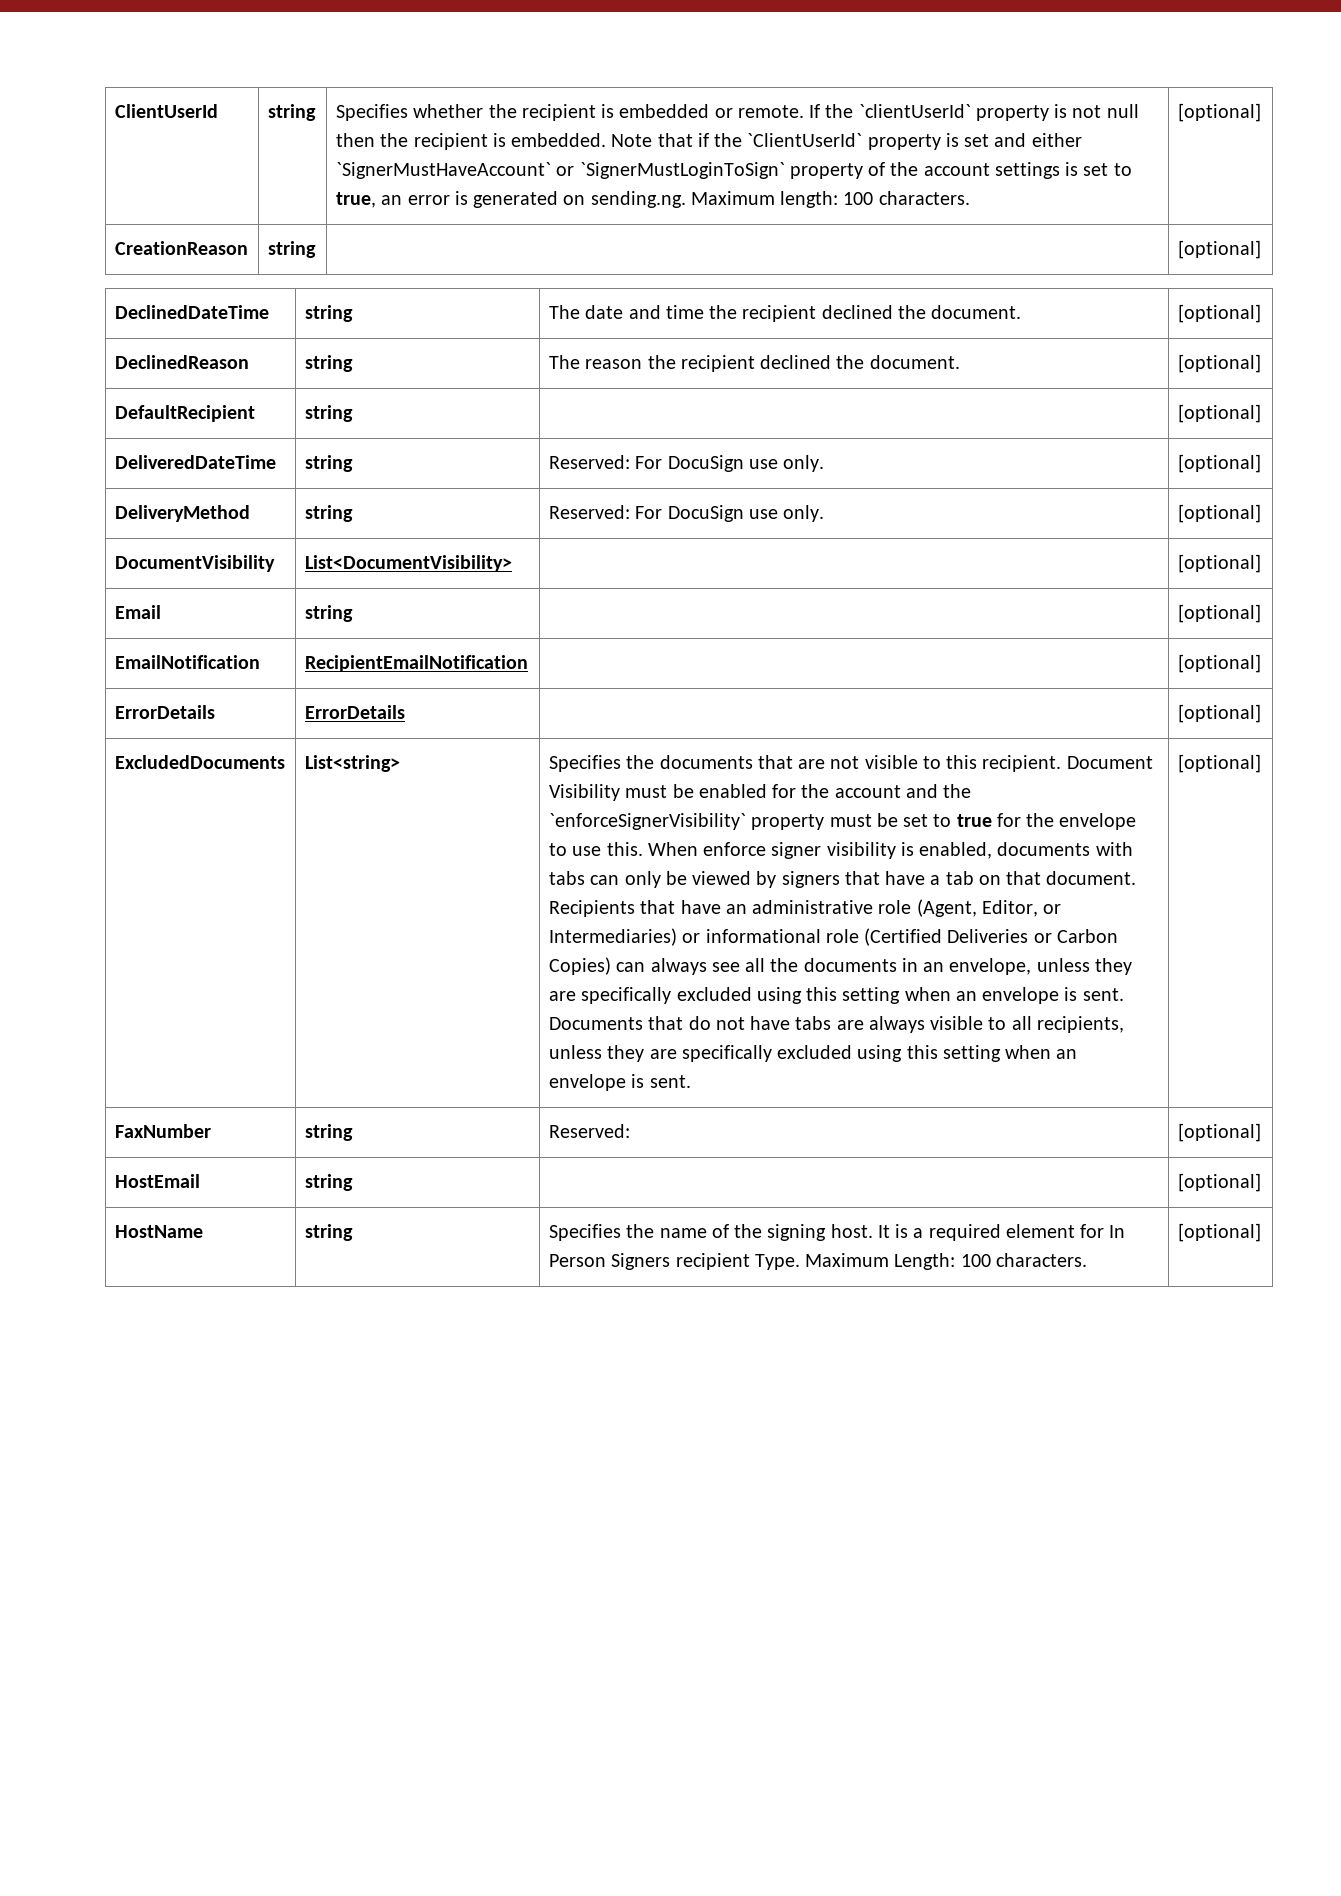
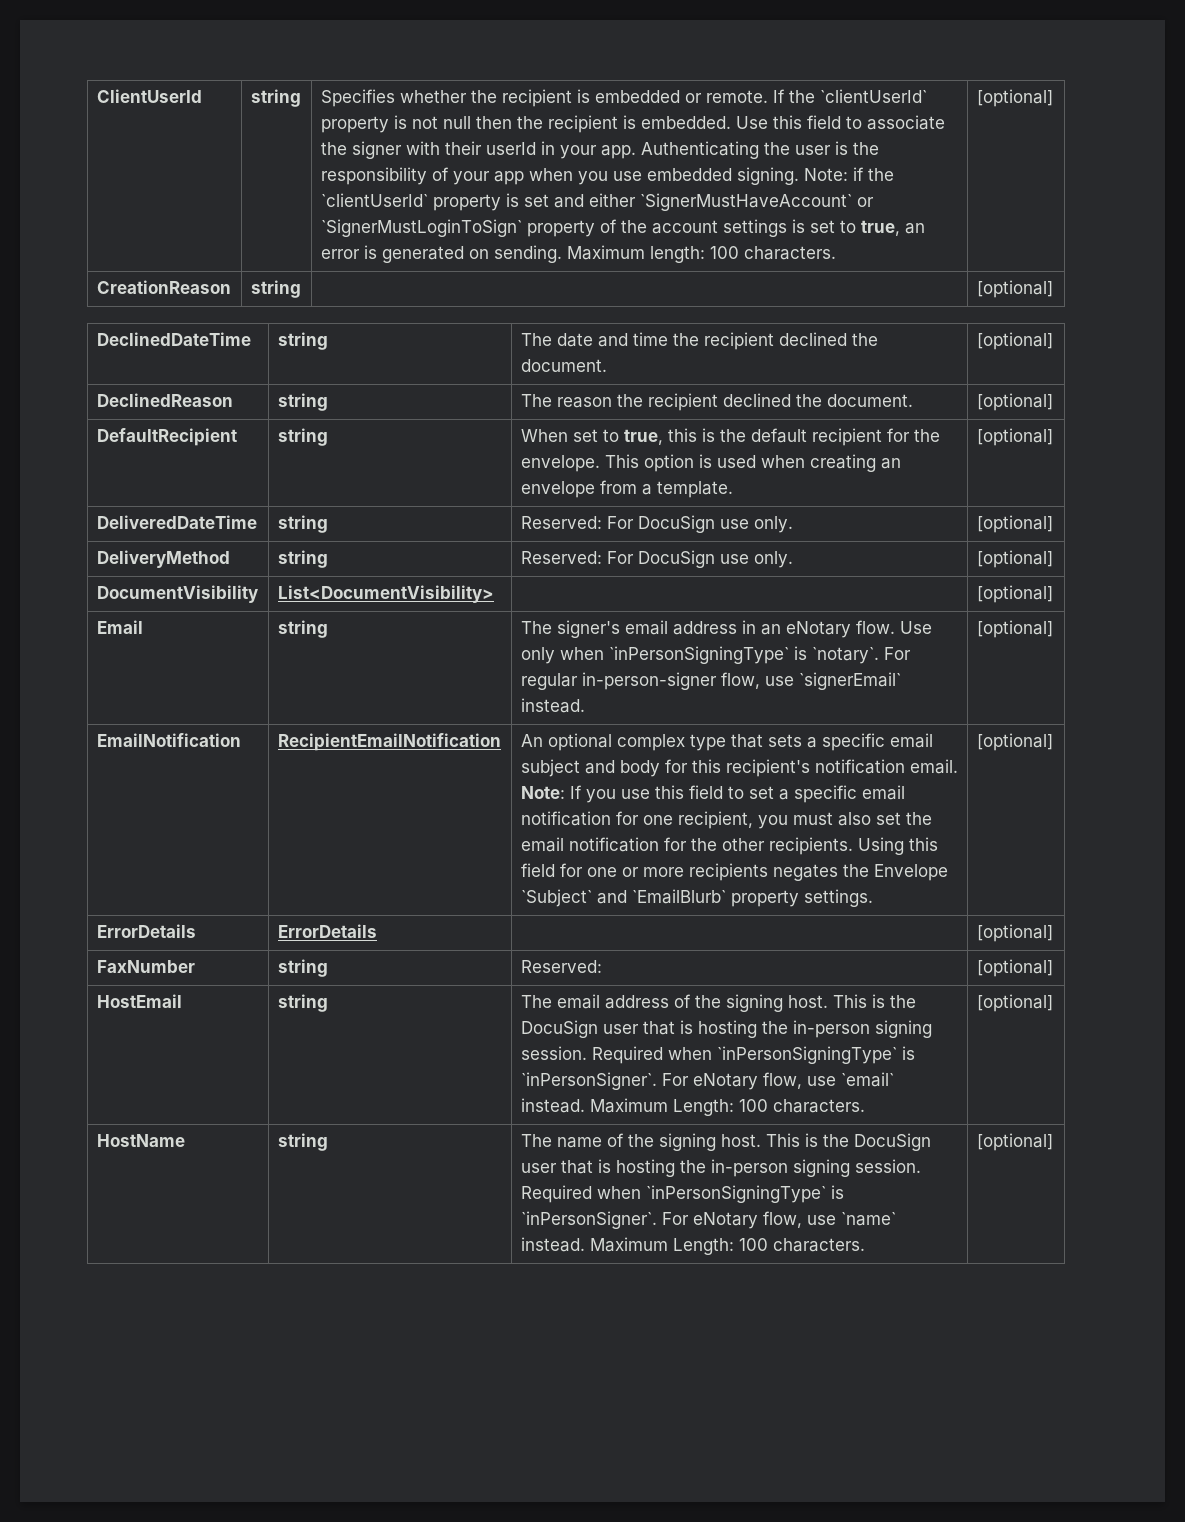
- Note that if the `ClientUserId` property is set and either `SignerMustHaveAccount` or `SignerMustLoginToSign` property of the account settings is set to true, an error is generated on sending.ng. Maximum length: 100 characters.
+ Use this field to associate the signer with their userId in your app. Authenticating the user is the responsibility of your app when you use embedded signing. Note: if the `clientUserId` property is set and either `SignerMustHaveAccount` or `SignerMustLoginToSign` property of the account settings is set to true, an error is generated on sending. Maximum length: 100 characters.
- DefaultRecipient | string | | [optional]
+ DefaultRecipient | string | When set to true, this is the default recipient for the envelope. This option is used when creating an envelope from a template. | [optional]
- Email | string | | [optional]
- EmailNotification | RecipientEmailNotification | | [optional]
+ Email | string | The signer's email address in an eNotary flow. Use only when `inPersonSigningType` is `notary`. For regular in-person-signer flow, use `signerEmail` instead. | [optional]
+ EmailNotification | RecipientEmailNotification | An optional complex type that sets a specific email subject and body for this recipient's notification email. Note: If you use this field to set a specific email notification for one recipient, you must also set the email notification for the other recipients. Using this field for one or more recipients negates the Envelope `Subject` and `EmailBlurb` property settings. | [optional]
  ErrorDetails | ErrorDetails | | [optional]
- ExcludedDocuments | List<string> | Specifies the documents that are not visible to this recipient. Document Visibility must be enabled for the account and the `enforceSignerVisibility` property must be set to true for the envelope to use this. When enforce signer visibility is enabled, documents with tabs can only be viewed by signers that have a tab on that document. Recipients that have an administrative role (Agent, Editor, or Intermediaries) or informational role (Certified Deliveries or Carbon Copies) can always see all the documents in an envelope, unless they are specifically excluded using this setting when an envelope is sent. Documents that do not have tabs are always visible to all recipients, unless they are specifically excluded using this setting when an envelope is sent. | [optional]
- HostEmail | string | | [optional]
+ HostEmail | string | The email address of the signing host. This is the DocuSign user that is hosting the in-person signing session. Required when `inPersonSigningType` is `inPersonSigner`. For eNotary flow, use `email` instead. Maximum Length: 100 characters. | [optional]
- HostName | string | Specifies the name of the signing host. It is a required element for In Person Signers recipient Type. Maximum Length: 100 characters. | [optional]
+ HostName | string | The name of the signing host. This is the DocuSign user that is hosting the in-person signing session. Required when `inPersonSigningType` is `inPersonSigner`. For eNotary flow, use `name` instead. Maximum Length: 100 characters. | [optional]

